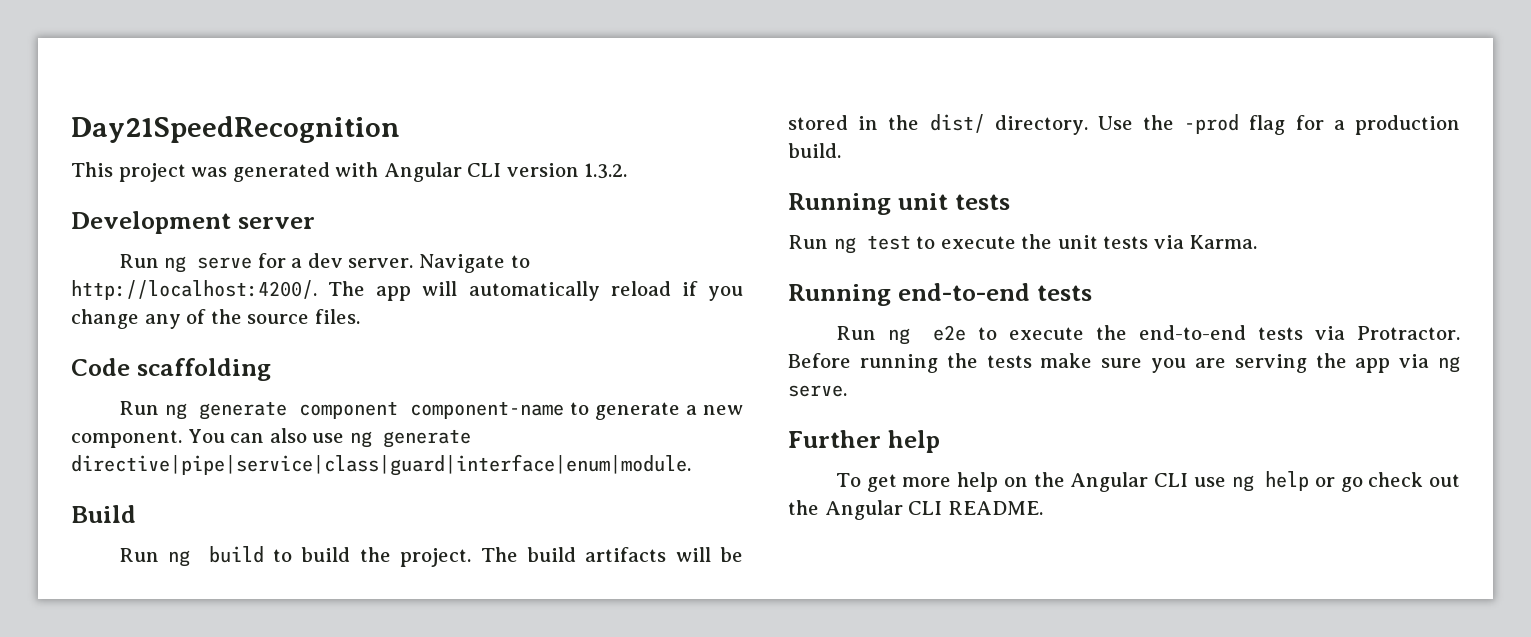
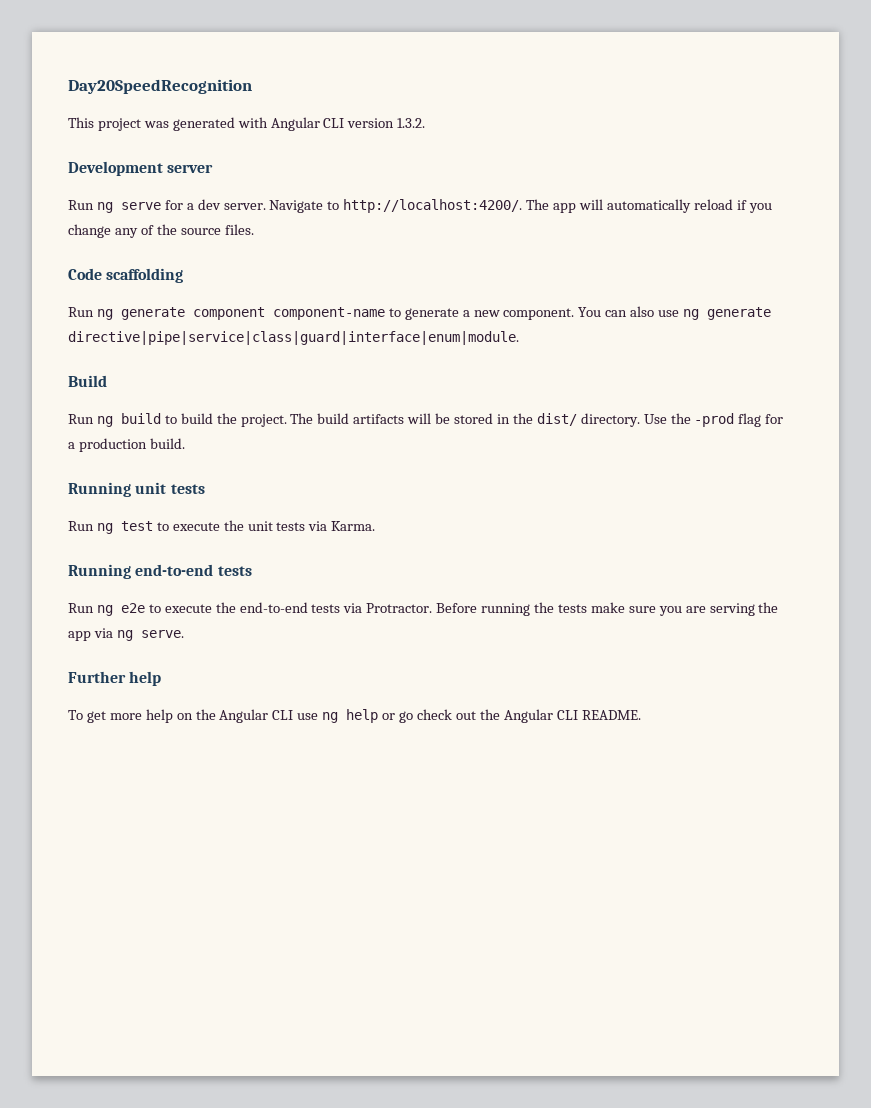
- Day21SpeedRecognition
+ Day20SpeedRecognition

